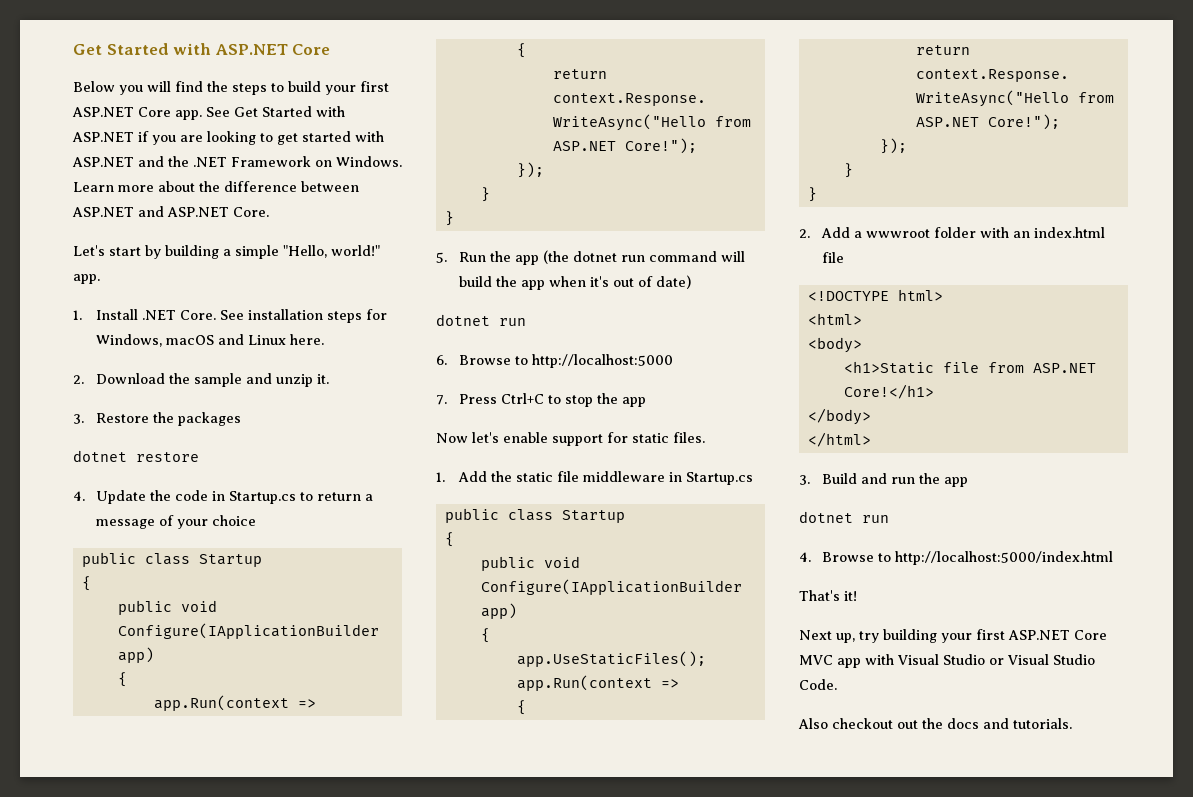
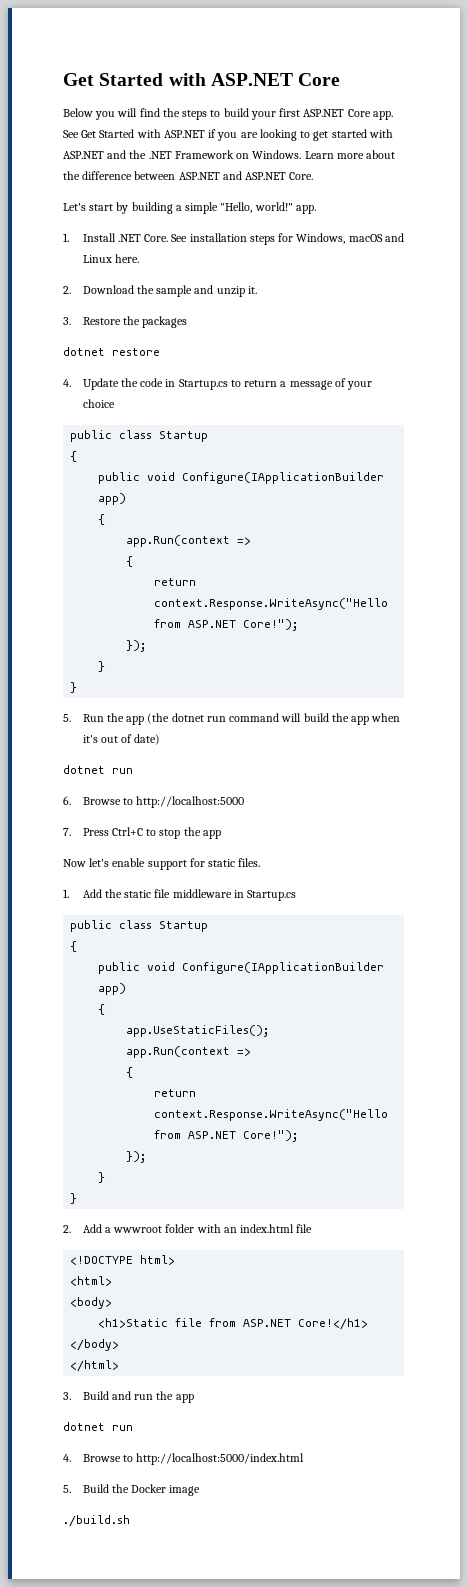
- That's it!
- Next up, try building your first ASP.NET Core MVC app with Visual Studio or Visual Studio Code.
- Also checkout out the docs and tutorials.
+ 5. Build the Docker image
+ ./build.sh

